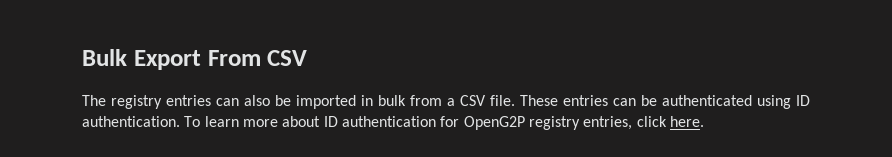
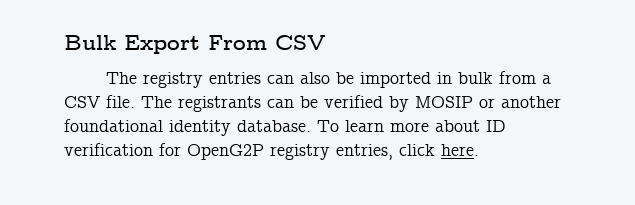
- These entries can be authenticated using ID authentication.
+ The registrants can be verified by MOSIP or another foundational identity database.
- To learn more about ID authentication for OpenG2P registry entries, click here.
+ To learn more about ID verification for OpenG2P registry entries, click here.

